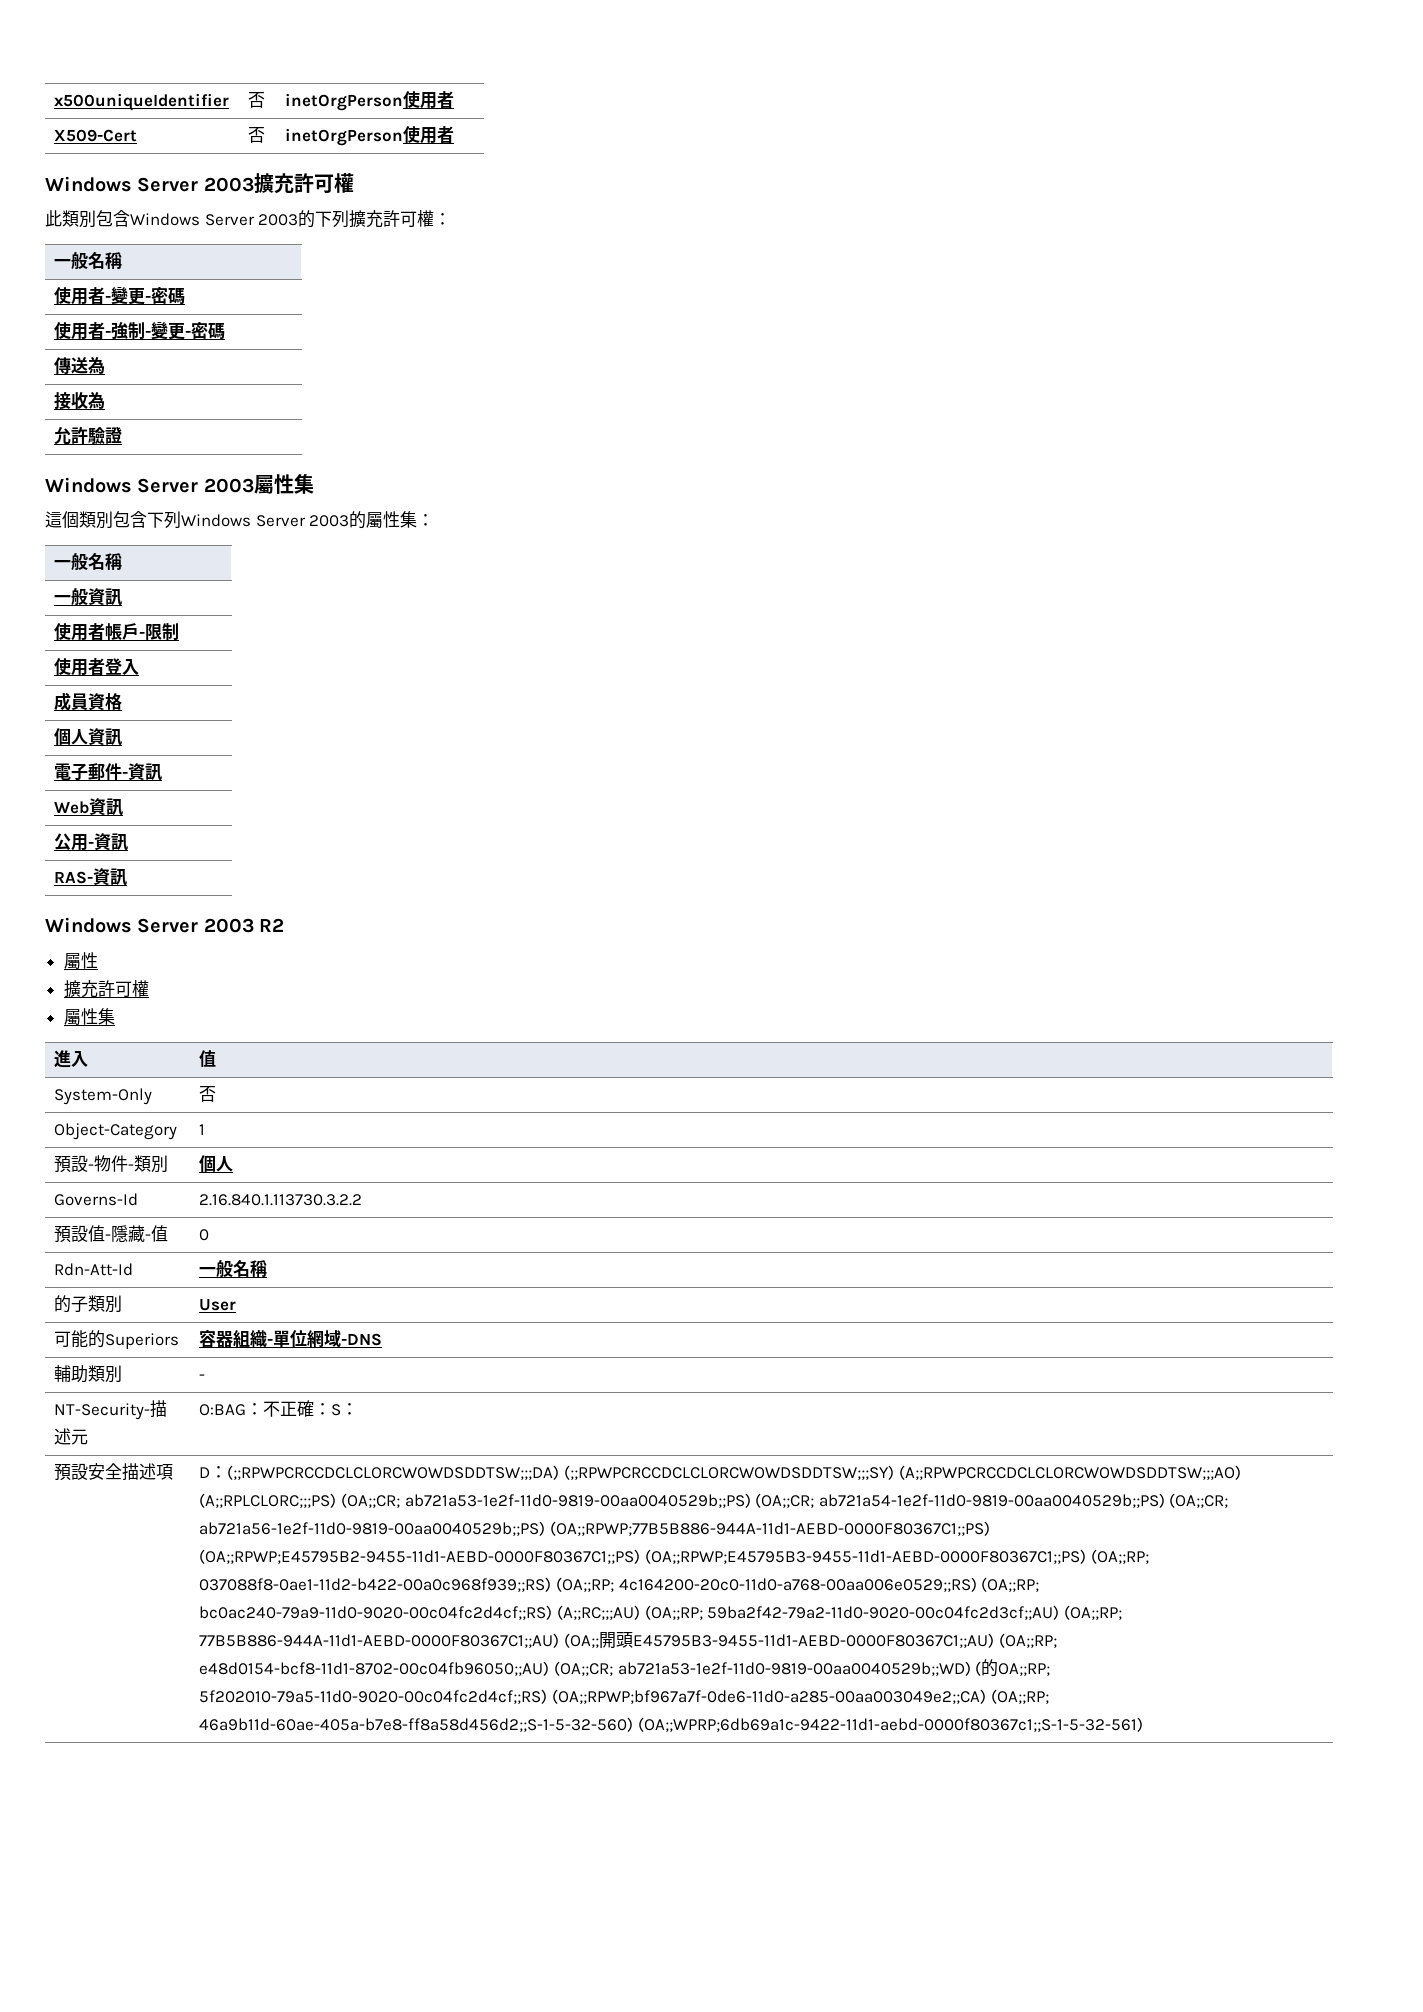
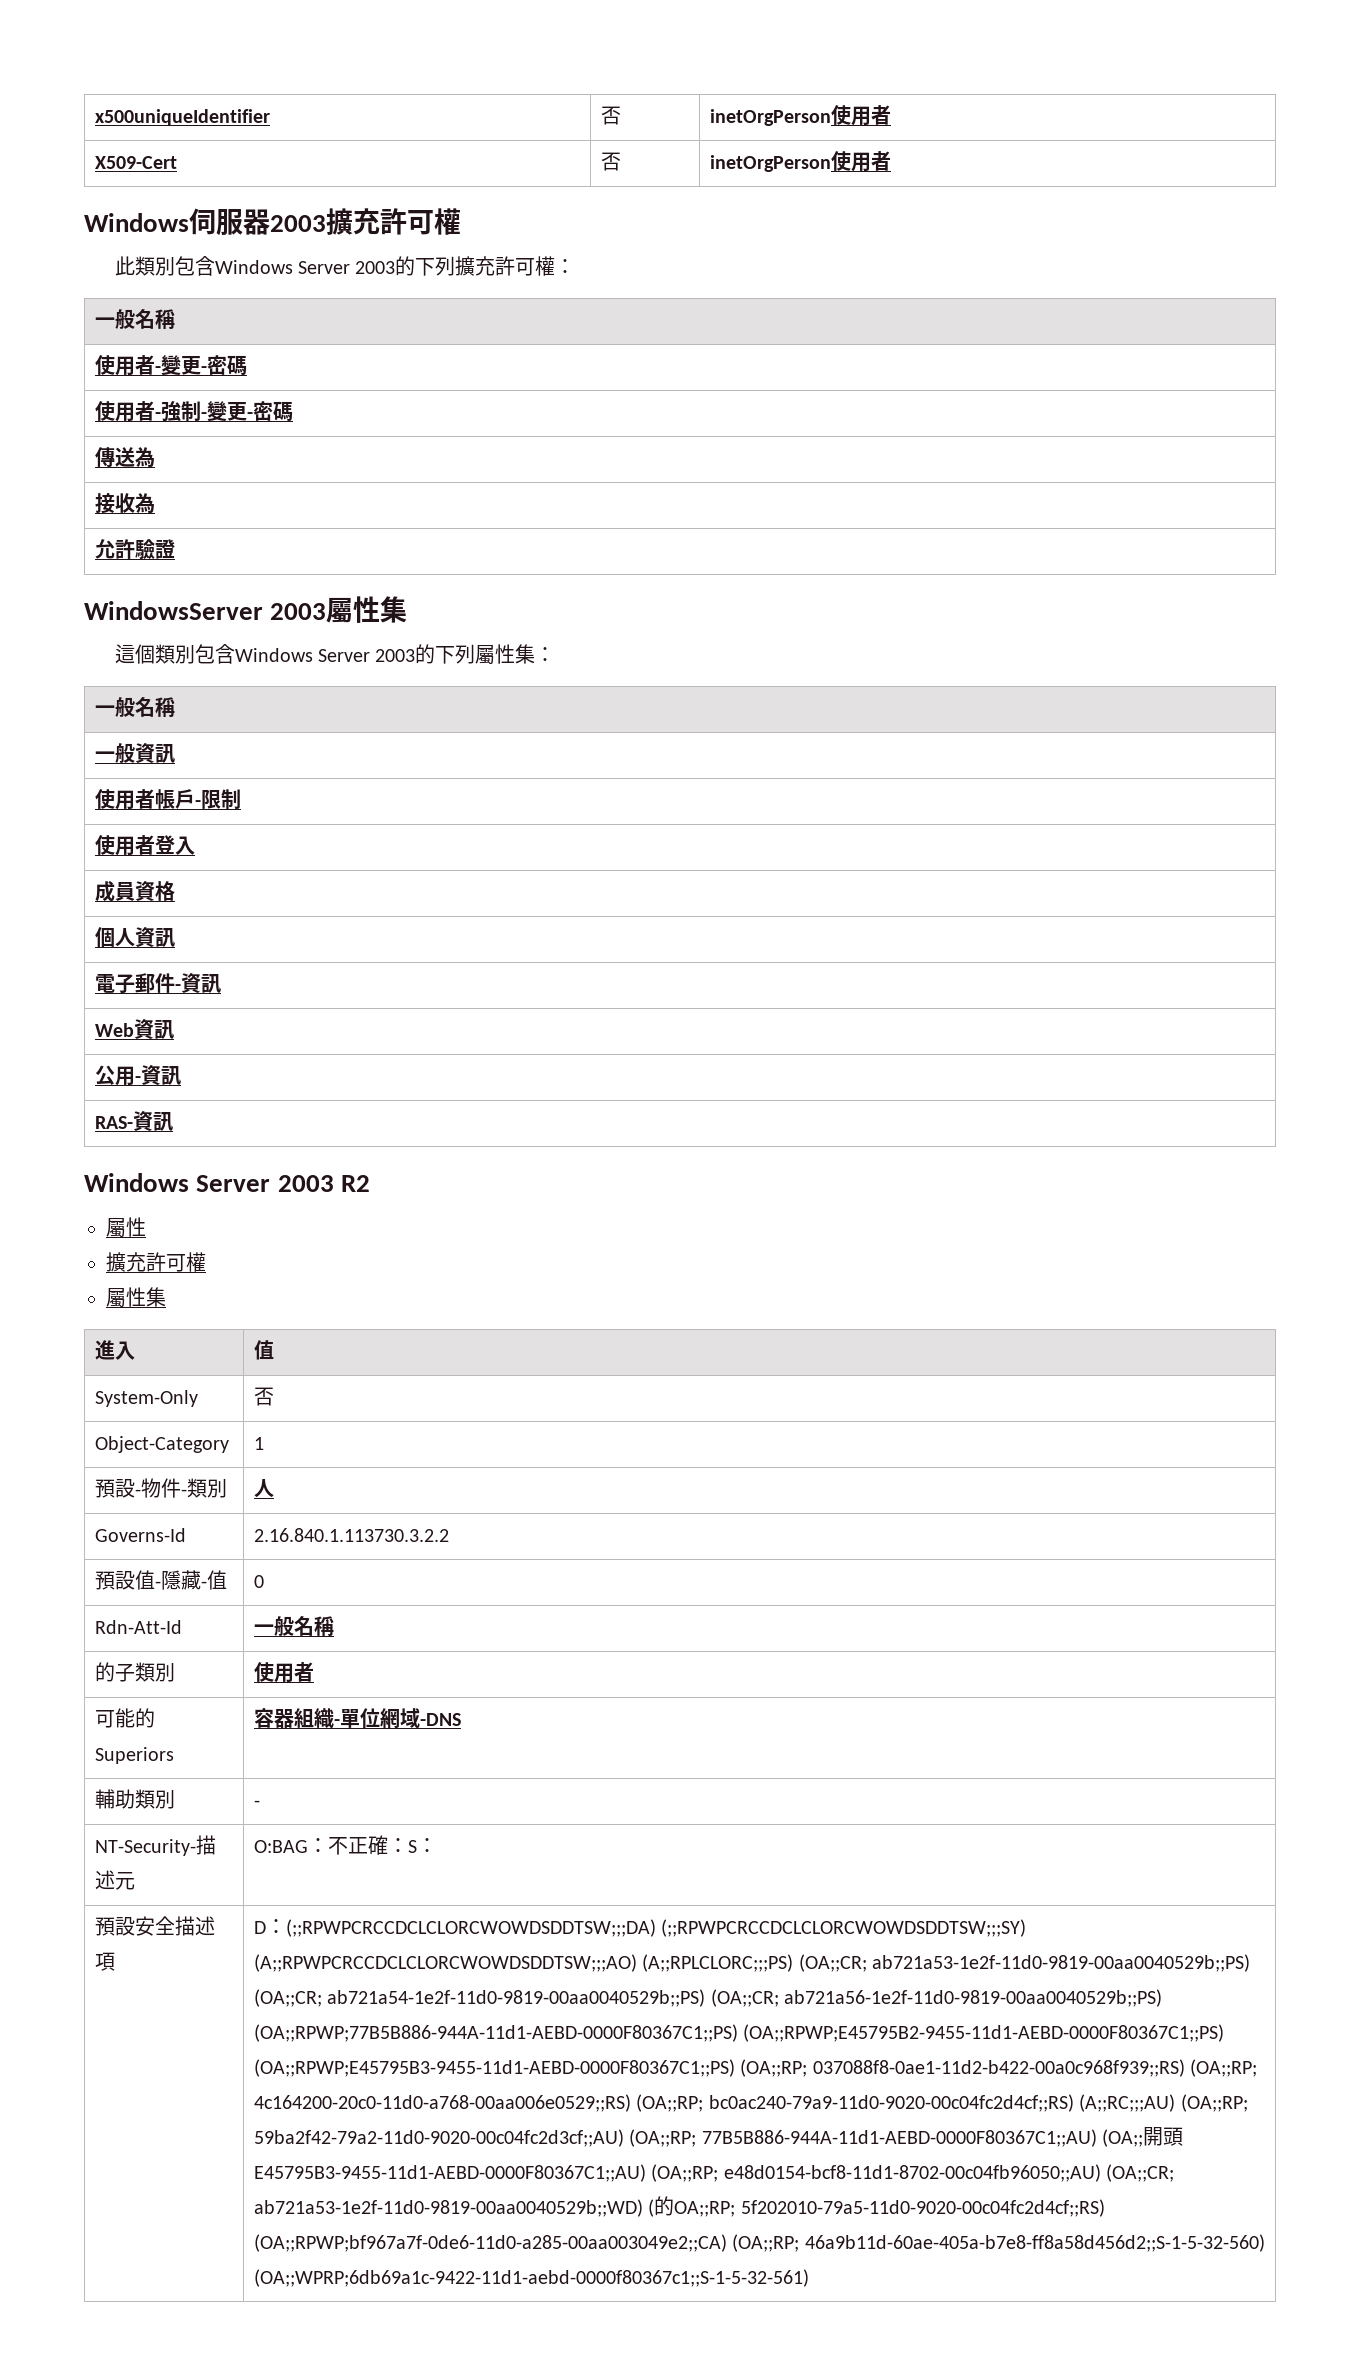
- Windows Server 2003擴充許可權
+ Windows伺服器2003擴充許可權
- Windows Server 2003屬性集
+ WindowsServer 2003屬性集
- 這個類別包含下列Windows Server 2003的屬性集：
+ 這個類別包含Windows Server 2003的下列屬性集：
- 預設-物件-類別 | 個人
+ 預設-物件-類別 | 人
- 的子類別 | User
+ 的子類別 | 使用者

